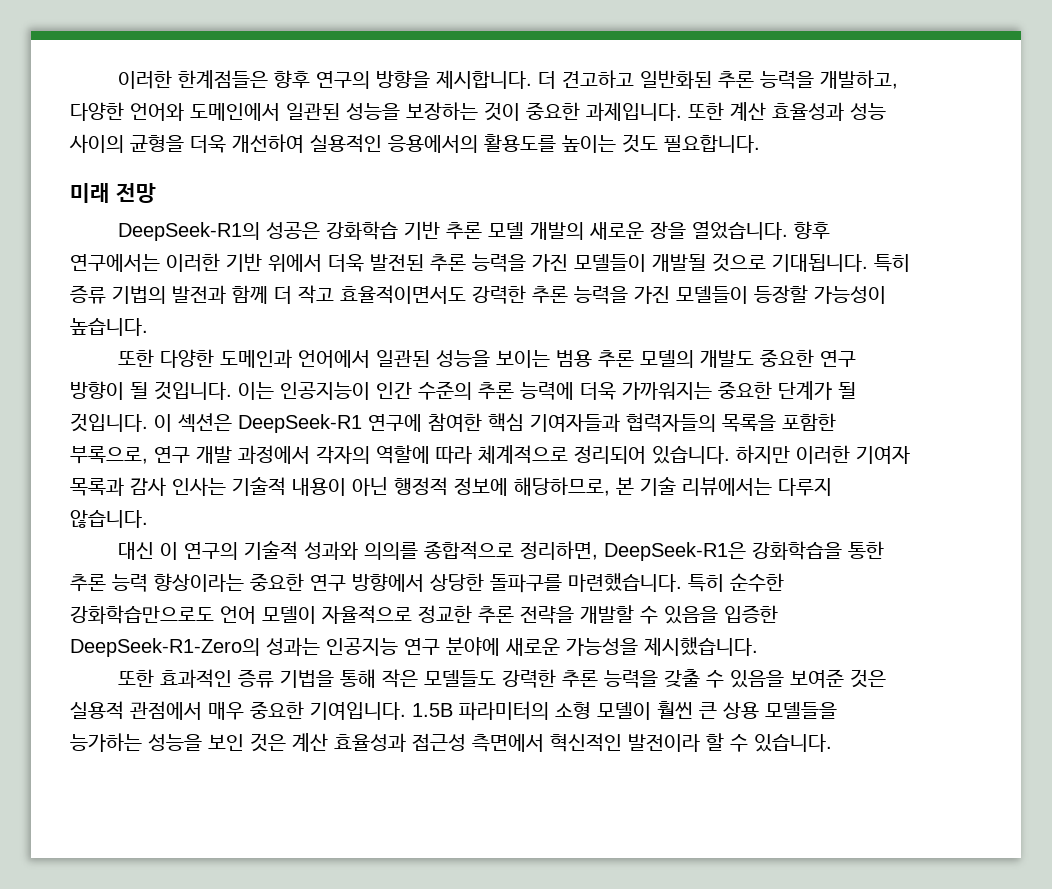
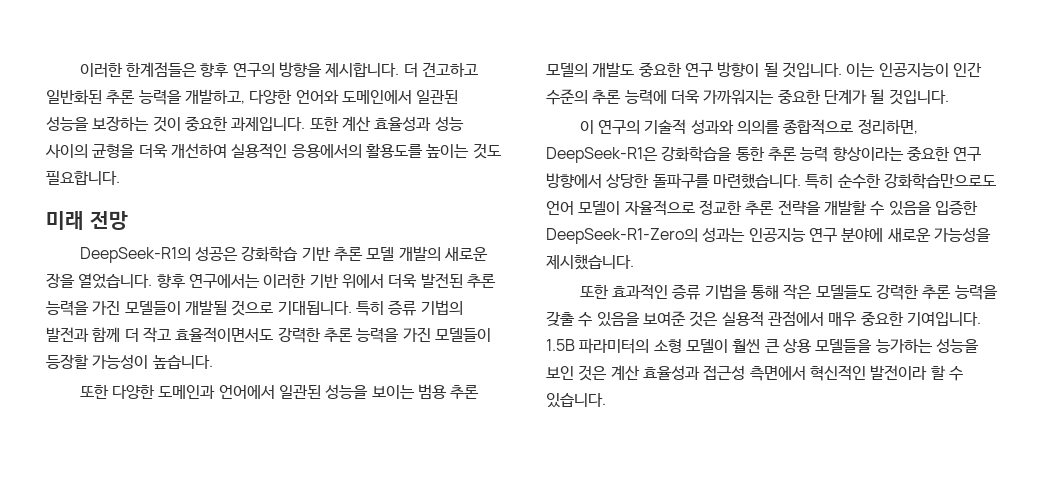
- 이는 인공지능이 인간 수준의 추론 능력에 더욱 가까워지는 중요한 단계가 될 것입니다. 이 섹션은 DeepSeek-R1 연구에 참여한 핵심 기여자들과 협력자들의 목록을 포함한 부록으로, 연구 개발 과정에서 각자의 역할에 따라 체계적으로 정리되어 있습니다. 하지만 이러한 기여자 목록과 감사 인사는 기술적 내용이 아닌 행정적 정보에 해당하므로, 본 기술 리뷰에서는 다루지 않습니다.
- 대신 이 연구의 기술적 성과와 의의를 종합적으로 정리하면, DeepSeek-R1은 강화학습을 통한 추론 능력 향상이라는 중요한 연구 방향에서 상당한 돌파구를 마련했습니다.
+ 이는 인공지능이 인간 수준의 추론 능력에 더욱 가까워지는 중요한 단계가 될 것입니다.
+ 이 연구의 기술적 성과와 의의를 종합적으로 정리하면, DeepSeek-R1은 강화학습을 통한 추론 능력 향상이라는 중요한 연구 방향에서 상당한 돌파구를 마련했습니다.

